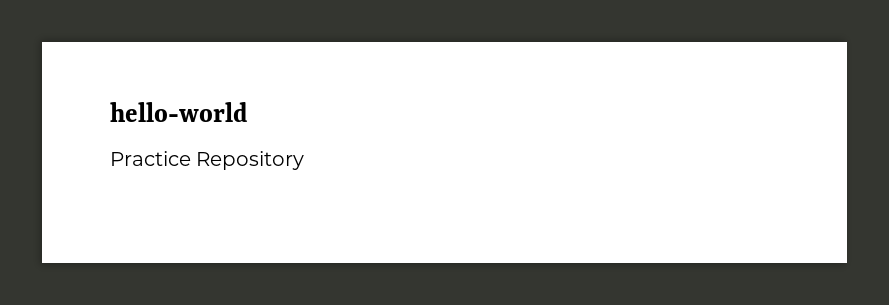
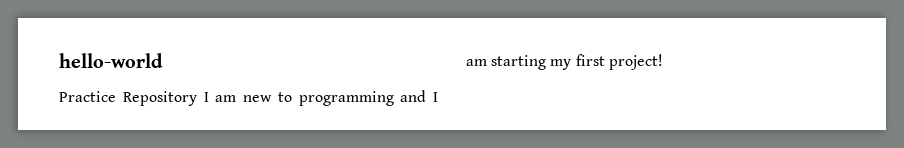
- Practice Repository
+ Practice Repository I am new to programming and I am starting my first project!

